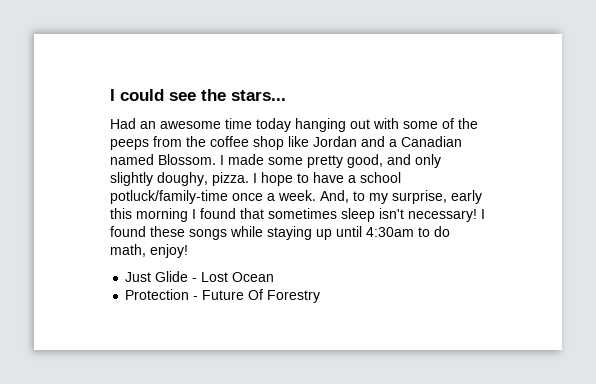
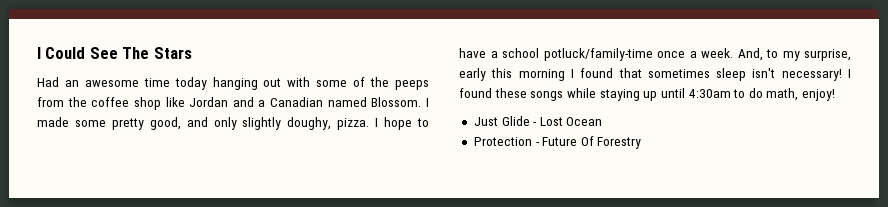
- I could see the stars...
+ I Could See The Stars

